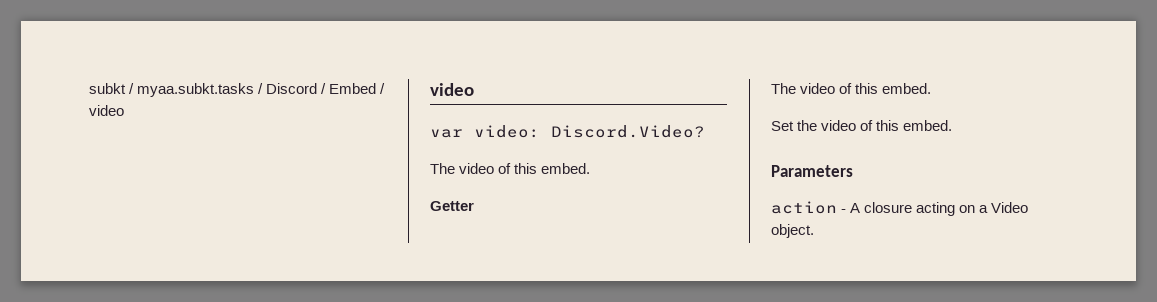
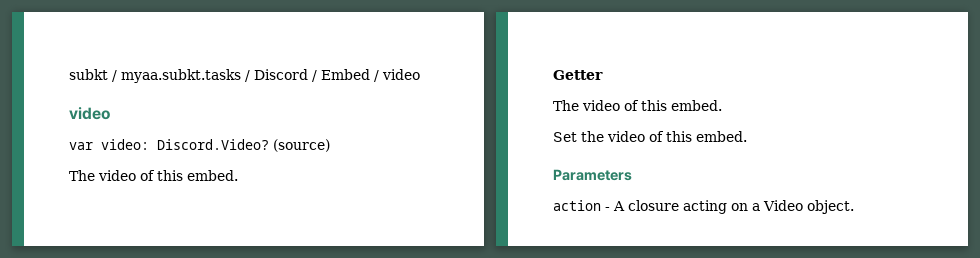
+ (source)

